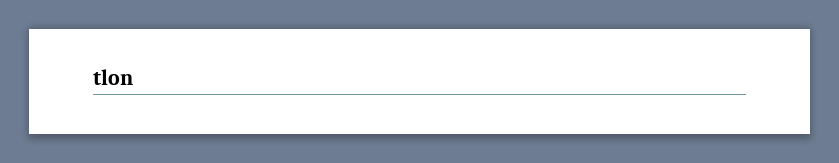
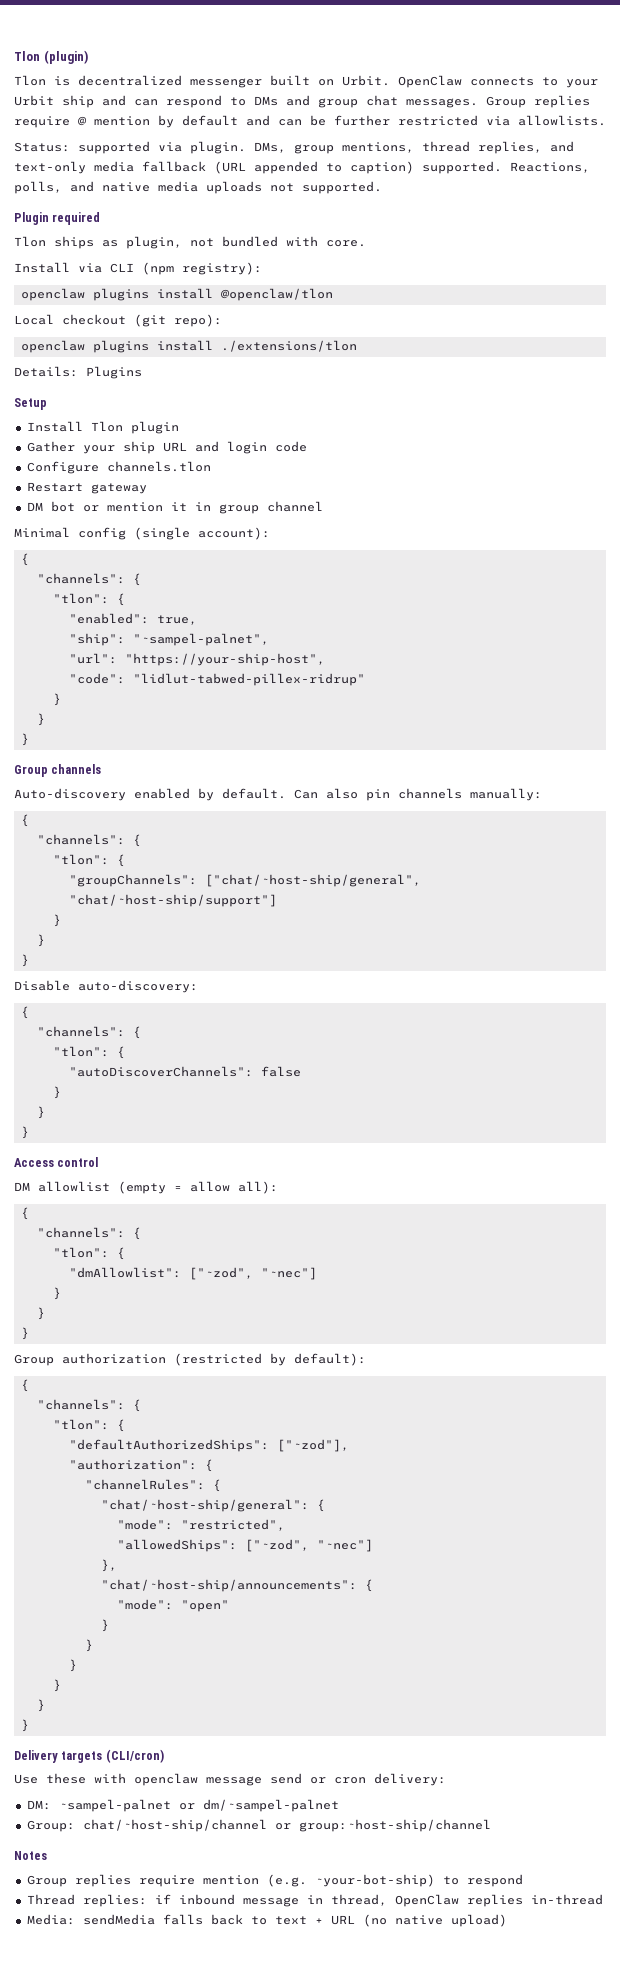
- tlon
+ Tlon (plugin)
+ Tlon is decentralized messenger built on Urbit. OpenClaw connects to your Urbit ship and can respond to DMs and group chat messages. Group replies require @ mention by default and can be further restricted via allowlists.
+ Status: supported via plugin. DMs, group mentions, thread replies, and text-only media fallback (URL appended to caption) supported. Reactions, polls, and native media uploads not supported.
+ Plugin required
+ Tlon ships as plugin, not bundled with core.
+ Install via CLI (npm registry):
+ openclaw plugins install @openclaw/tlon
+ Local checkout (git repo):
+ openclaw plugins install ./extensions/tlon
+ Details: Plugins
+ Setup
+ Install Tlon plugin
+ Gather your ship URL and login code
+ Configure channels.tlon
+ Restart gateway
+ DM bot or mention it in group channel
+ Minimal config (single account):
+ {
+ "channels": {
+ "tlon": {
+ "enabled": true,
+ "ship": "~sampel-palnet",
+ "url": "https://your-ship-host",
+ "code": "lidlut-tabwed-pillex-ridrup"
+ }
+ }
+ }
+ Group channels
+ Auto-discovery enabled by default. Can also pin channels manually:
+ {
+ "channels": {
+ "tlon": {
+ "groupChannels": ["chat/~host-ship/general", "chat/~host-ship/support"]
+ }
+ }
+ }
+ Disable auto-discovery:
+ {
+ "channels": {
+ "tlon": {
+ "autoDiscoverChannels": false
+ }
+ }
+ }
+ Access control
+ DM allowlist (empty = allow all):
+ {
+ "channels": {
+ "tlon": {
+ "dmAllowlist": ["~zod", "~nec"]
+ }
+ }
+ }
+ Group authorization (restricted by default):
+ {
+ "channels": {
+ "tlon": {
+ "defaultAuthorizedShips": ["~zod"],
+ "authorization": {
+ "channelRules": {
+ "chat/~host-ship/general": {
+ "mode": "restricted",
+ "allowedShips": ["~zod", "~nec"]
+ },
+ "chat/~host-ship/announcements": {
+ "mode": "open"
+ }
+ }
+ }
+ }
+ }
+ }
+ Delivery targets (CLI/cron)
+ Use these with openclaw message send or cron delivery:
+ DM: ~sampel-palnet or dm/~sampel-palnet
+ Group: chat/~host-ship/channel or group:~host-ship/channel
+ Notes
+ Group replies require mention (e.g. ~your-bot-ship) to respond
+ Thread replies: if inbound message in thread, OpenClaw replies in-thread
+ Media: sendMedia falls back to text + URL (no native upload)

